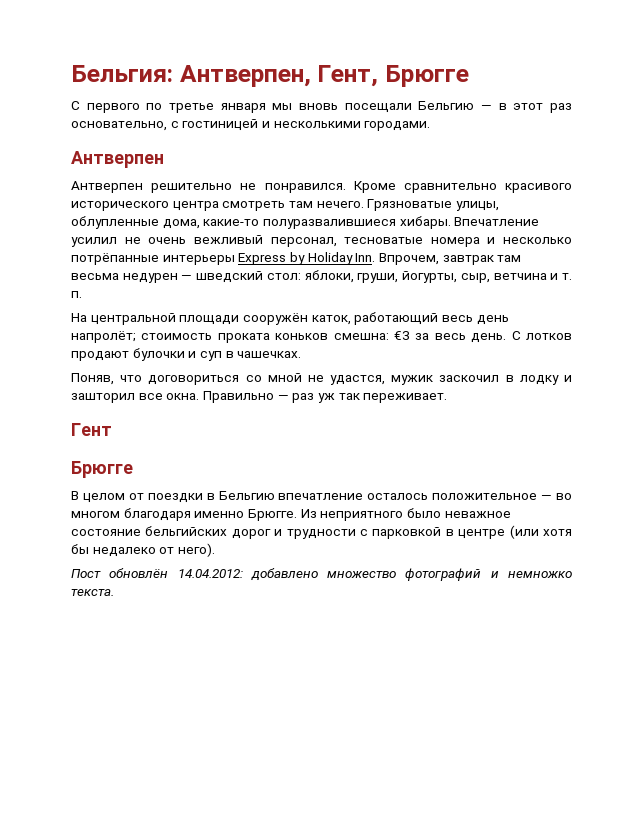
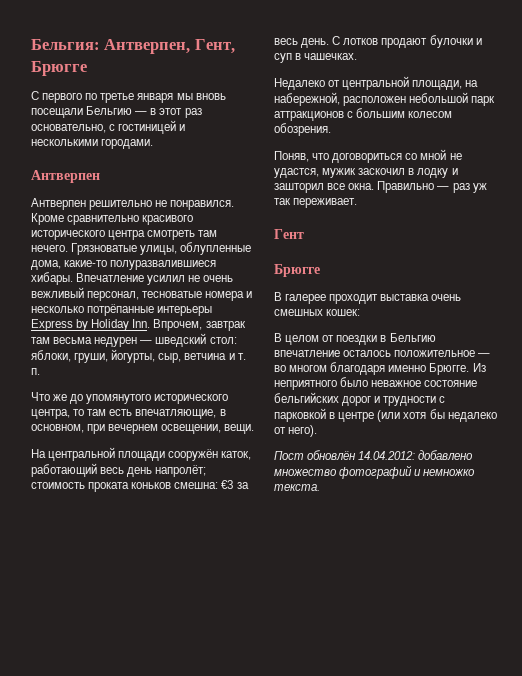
+ Что же до упомянутого исторического центра, то там есть впечатляющие, в основном, при вечернем освещении, вещи.
+ Недалеко от центральной площади, на набережной, расположен небольшой парк аттракционов с большим колесом обозрения.
+ В галерее проходит выставка очень смешных кошек:

